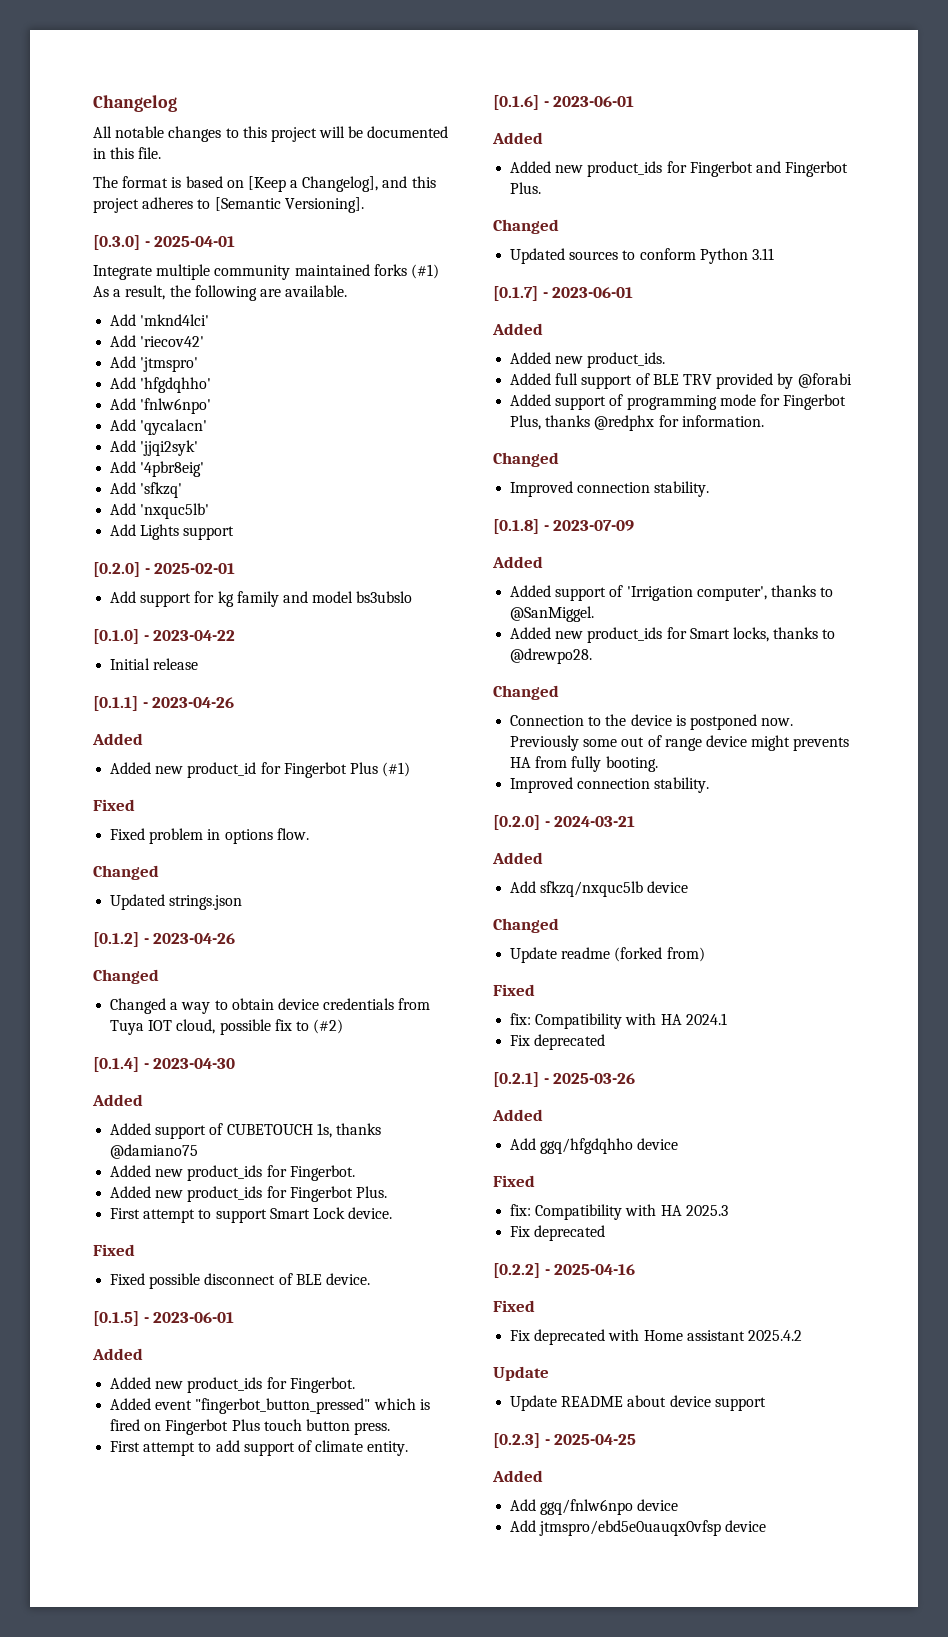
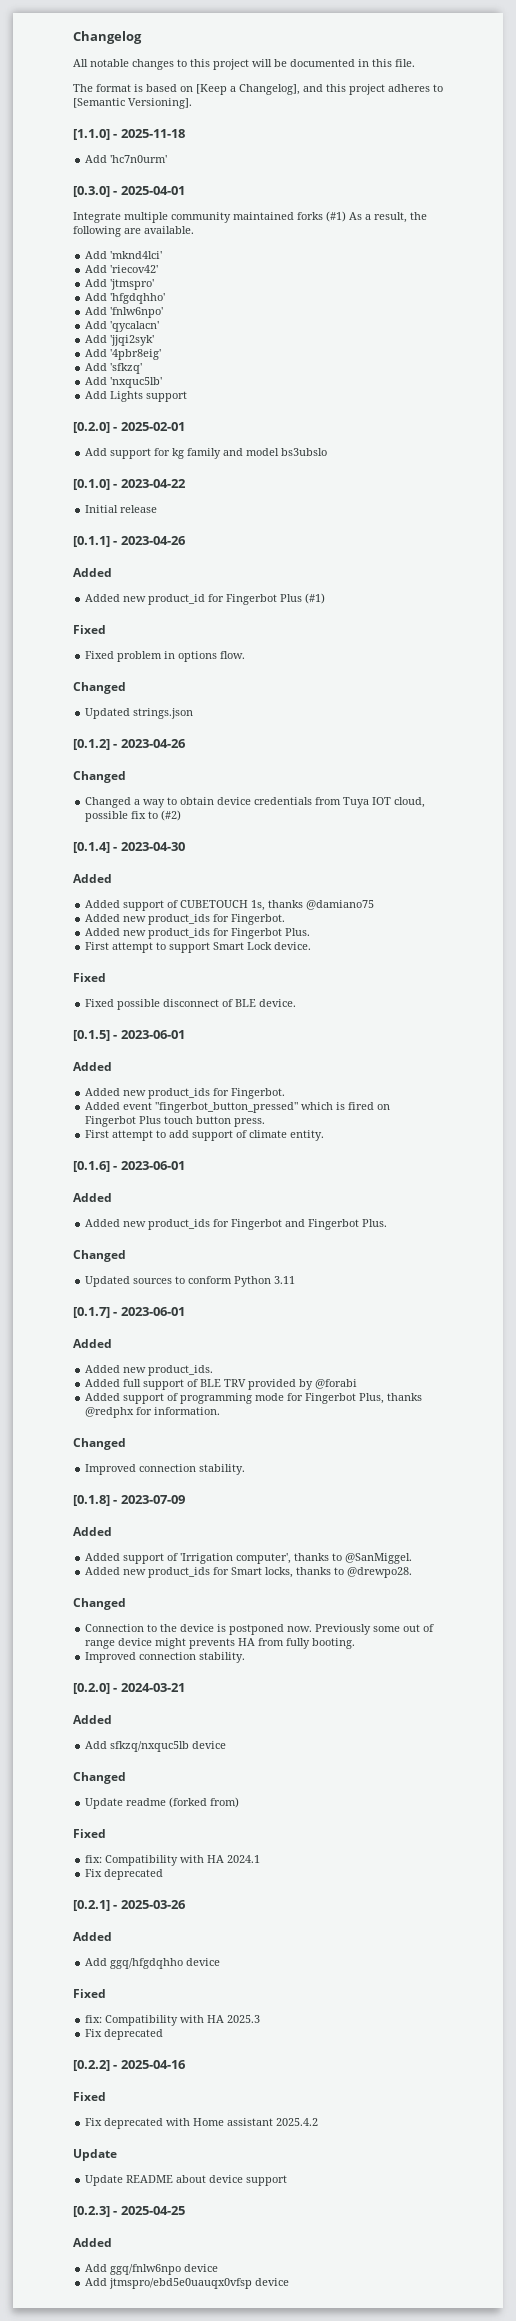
+ [1.1.0] - 2025-11-18
+ Add 'hc7n0urm'

